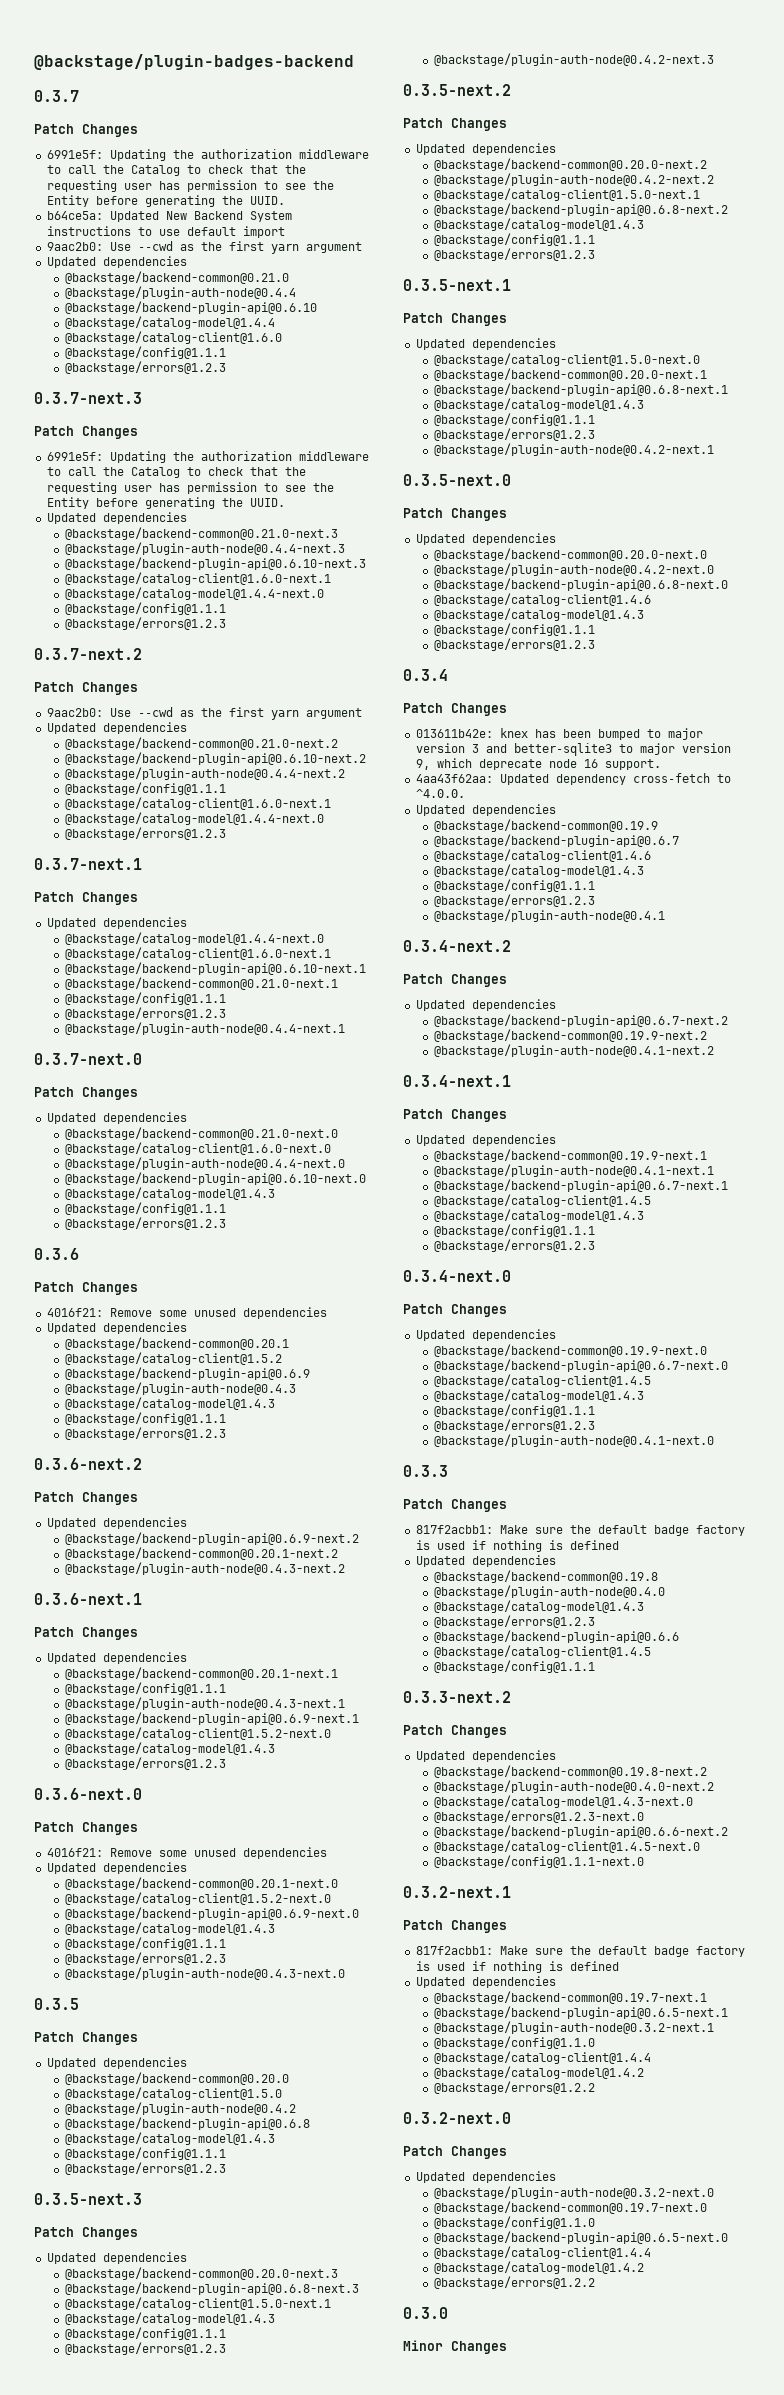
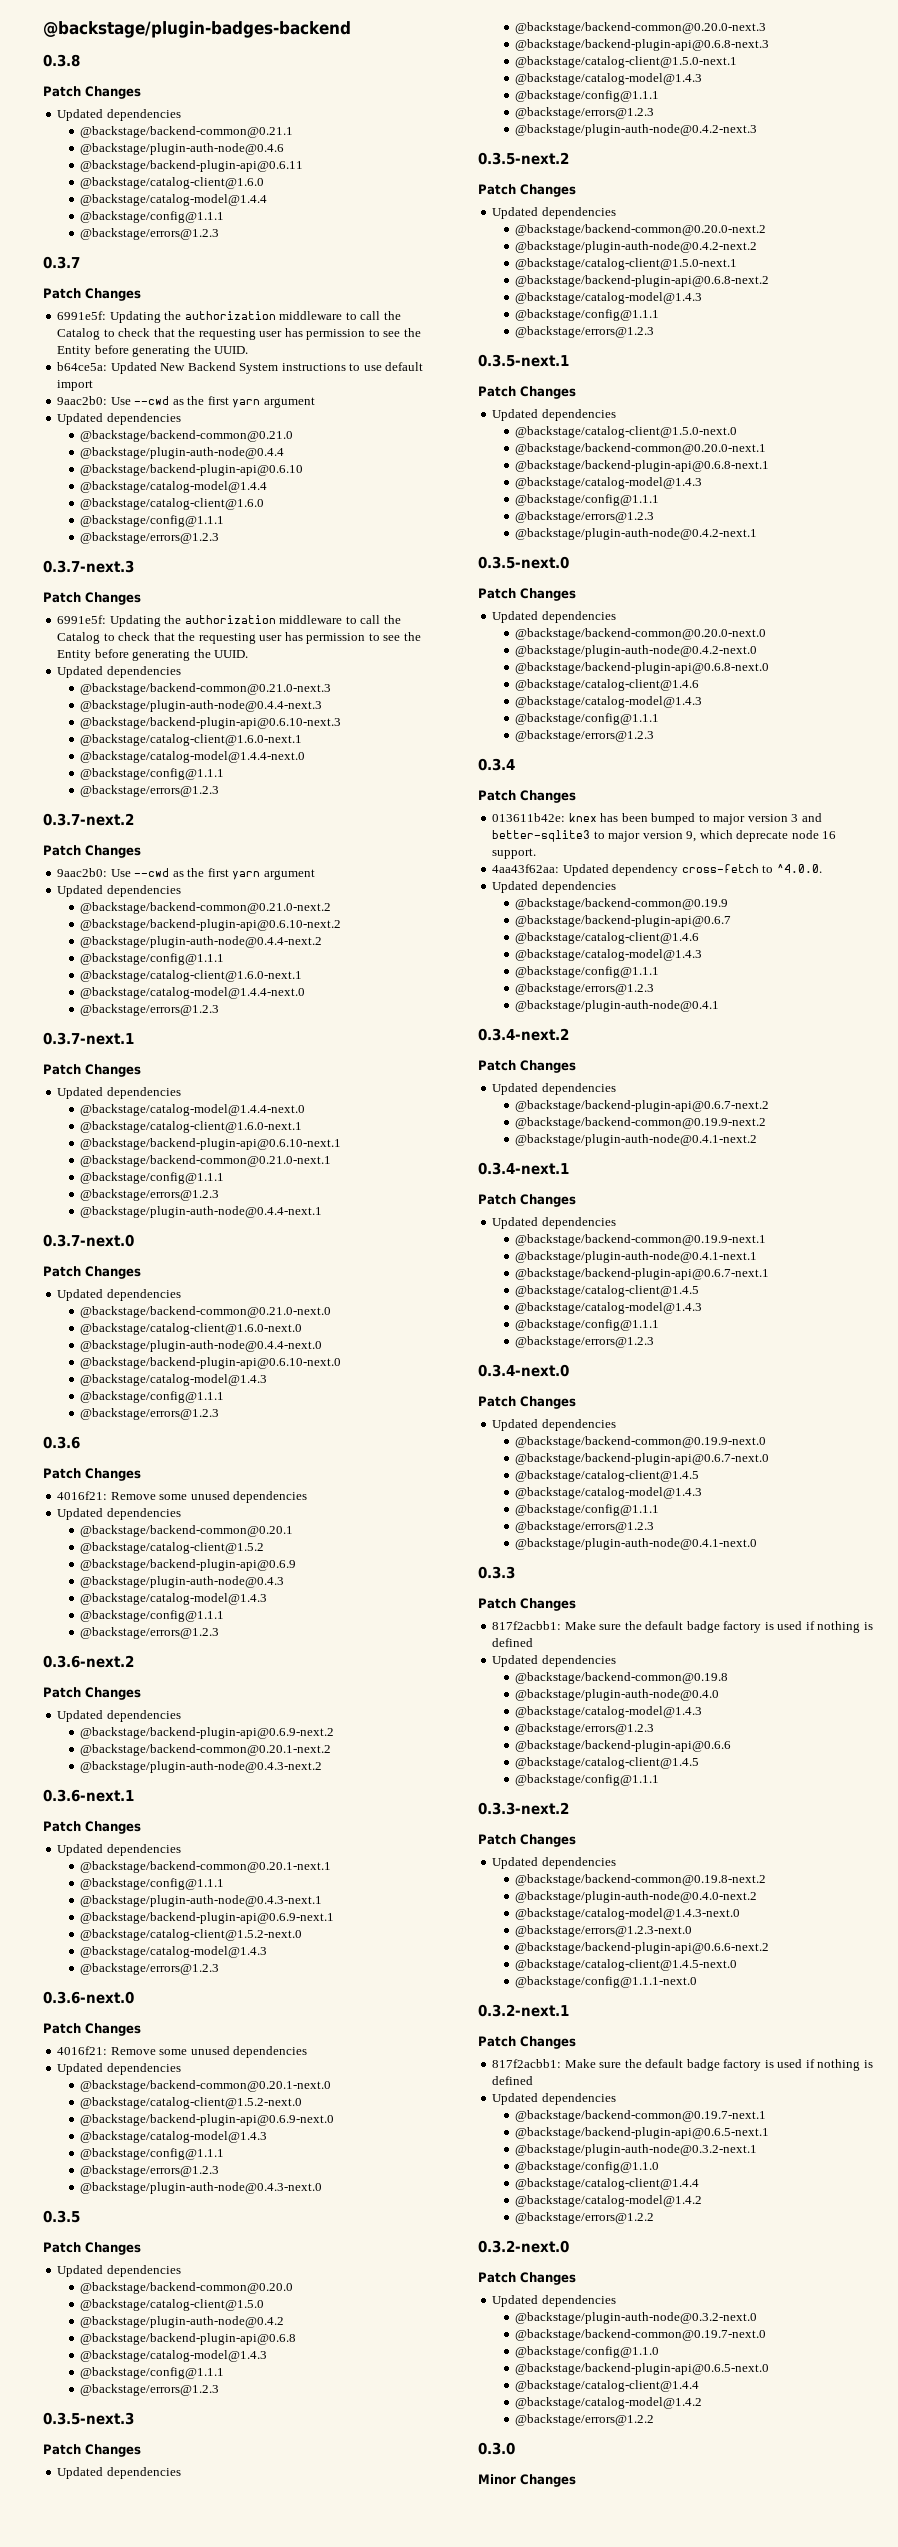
+ 0.3.8
+ Patch Changes
+ Updated dependencies
+ @backstage/backend-common@0.21.1
+ @backstage/plugin-auth-node@0.4.6
+ @backstage/backend-plugin-api@0.6.11
+ @backstage/catalog-client@1.6.0
+ @backstage/catalog-model@1.4.4
+ @backstage/config@1.1.1
+ @backstage/errors@1.2.3

